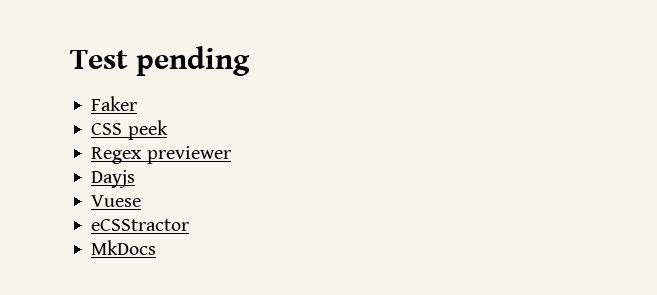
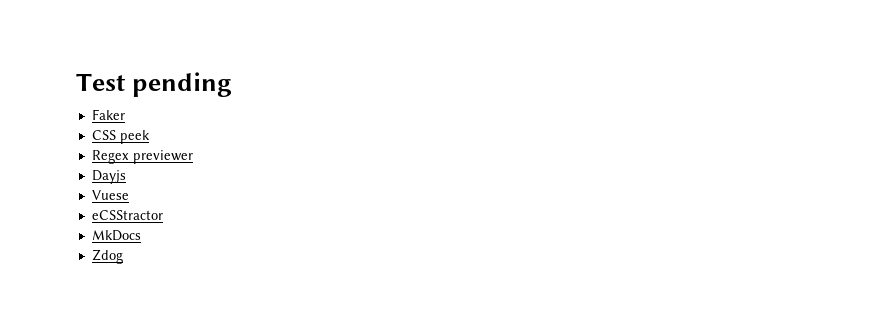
+ Zdog

